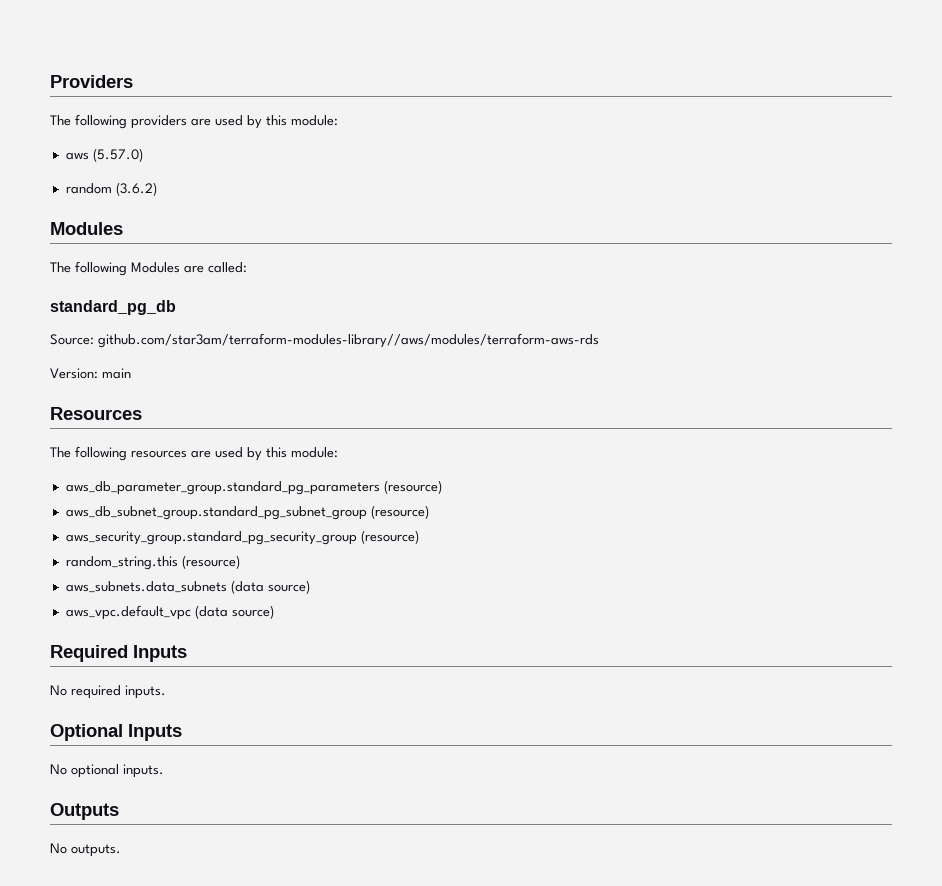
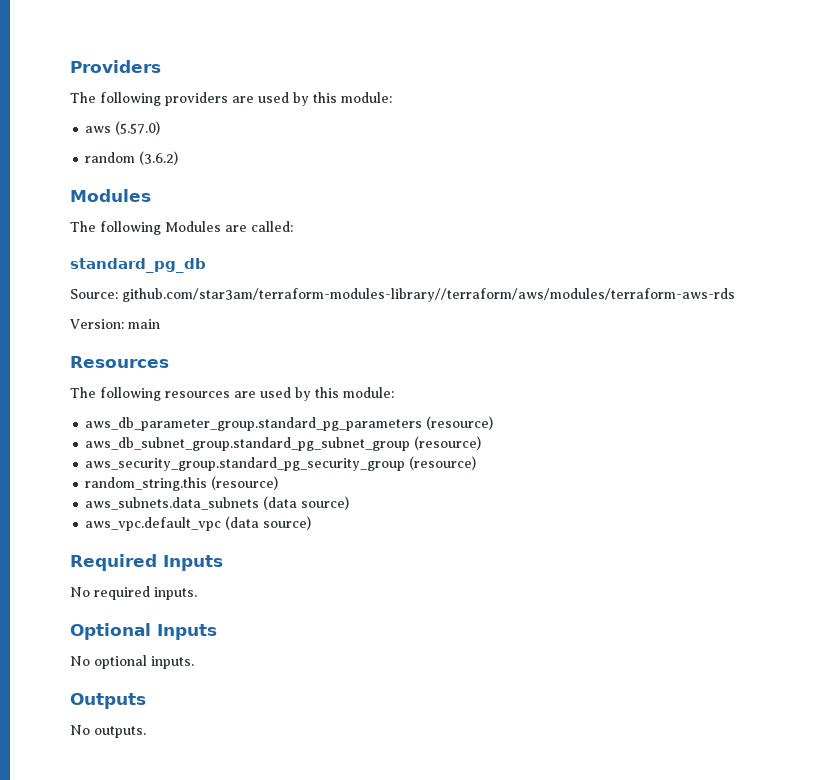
- Source: github.com/star3am/terraform-modules-library//aws/modules/terraform-aws-rds
+ Source: github.com/star3am/terraform-modules-library//terraform/aws/modules/terraform-aws-rds

